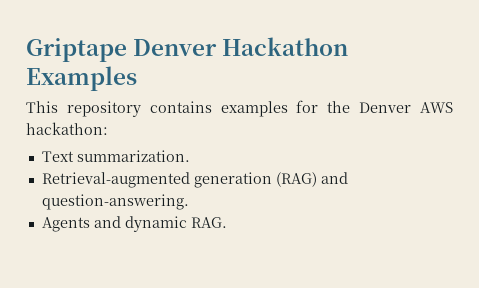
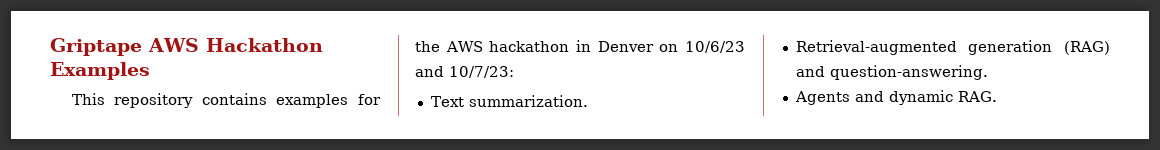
- Griptape Denver Hackathon Examples
+ Griptape AWS Hackathon Examples
- This repository contains examples for the Denver AWS hackathon:
+ This repository contains examples for the AWS hackathon in Denver on 10/6/23 and 10/7/23:

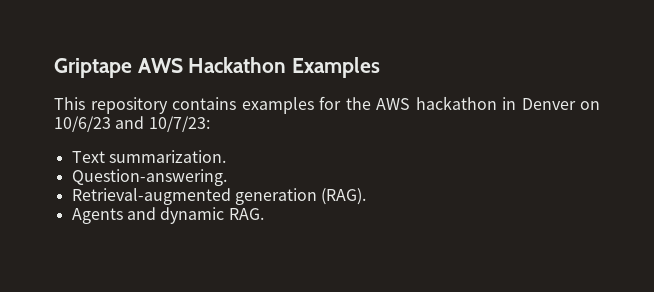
+ Question-answering.
- Retrieval-augmented generation (RAG) and question-answering.
+ Retrieval-augmented generation (RAG).

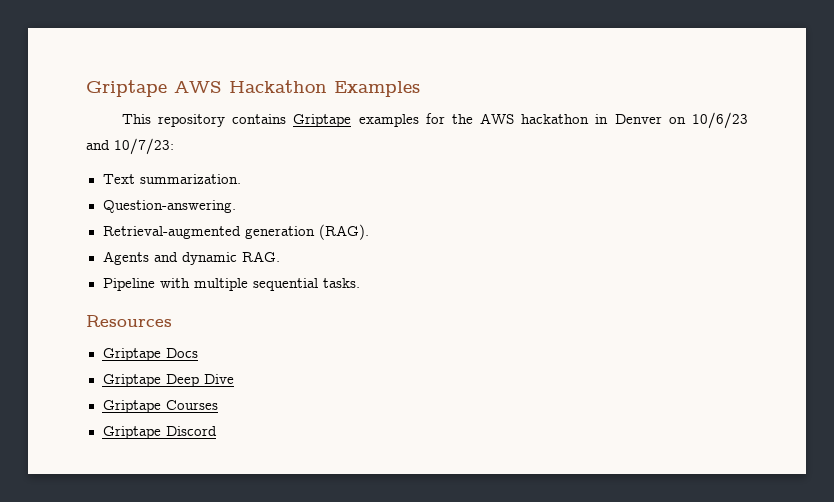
- This repository contains examples for the AWS hackathon in Denver on 10/6/23 and 10/7/23:
+ This repository contains Griptape examples for the AWS hackathon in Denver on 10/6/23 and 10/7/23:
+ Pipeline with multiple sequential tasks.
+ Resources
+ Griptape Docs
+ Griptape Deep Dive
+ Griptape Courses
+ Griptape Discord

